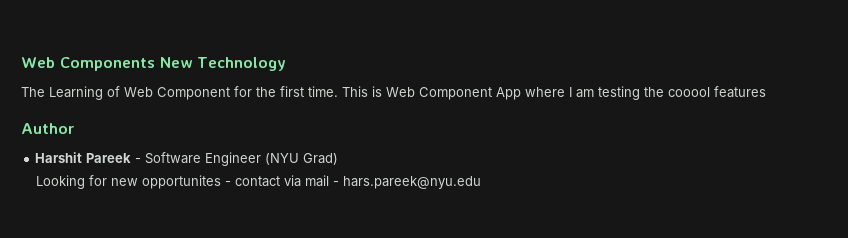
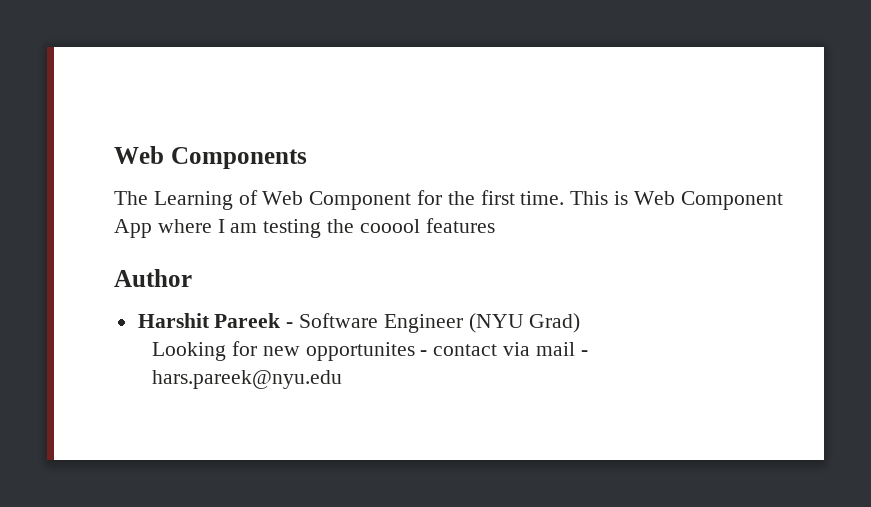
- Web Components New Technology
+ Web Components

